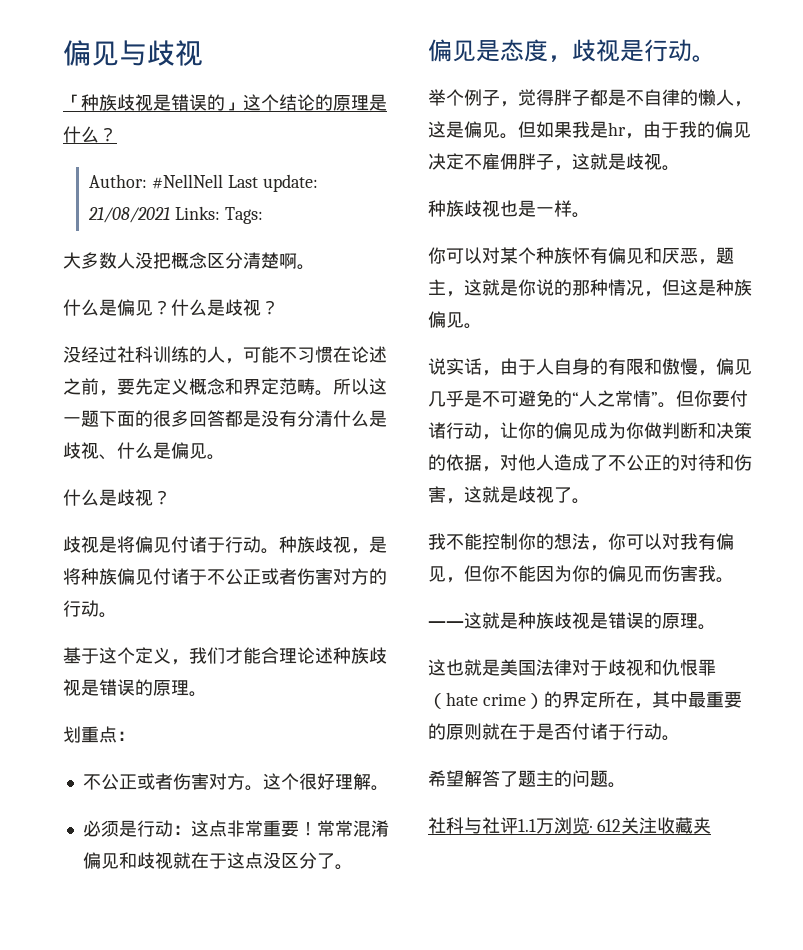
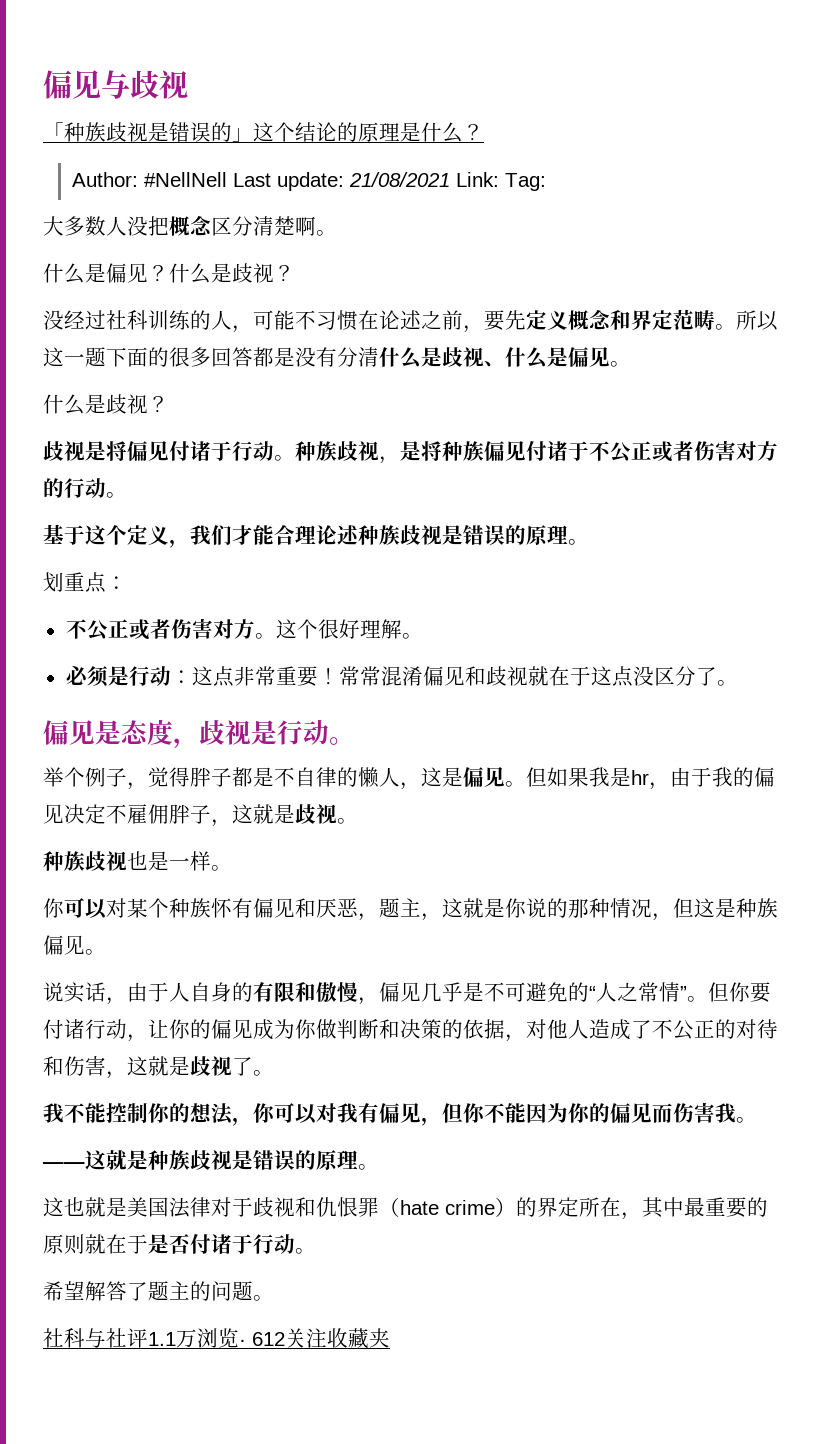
- Author: #NellNell Last update: 21/08/2021 Links: Tags:
+ Author: #NellNell Last update: 21/08/2021 Link: Tag:

